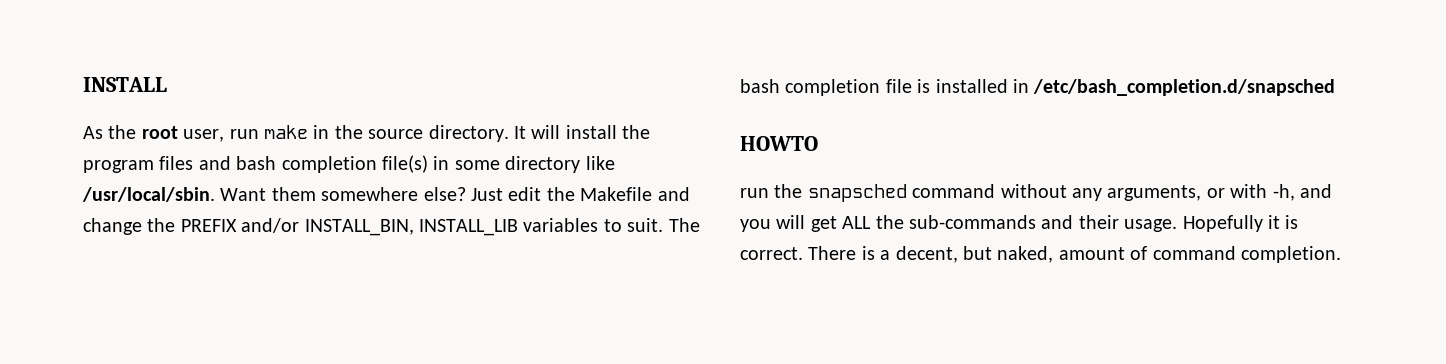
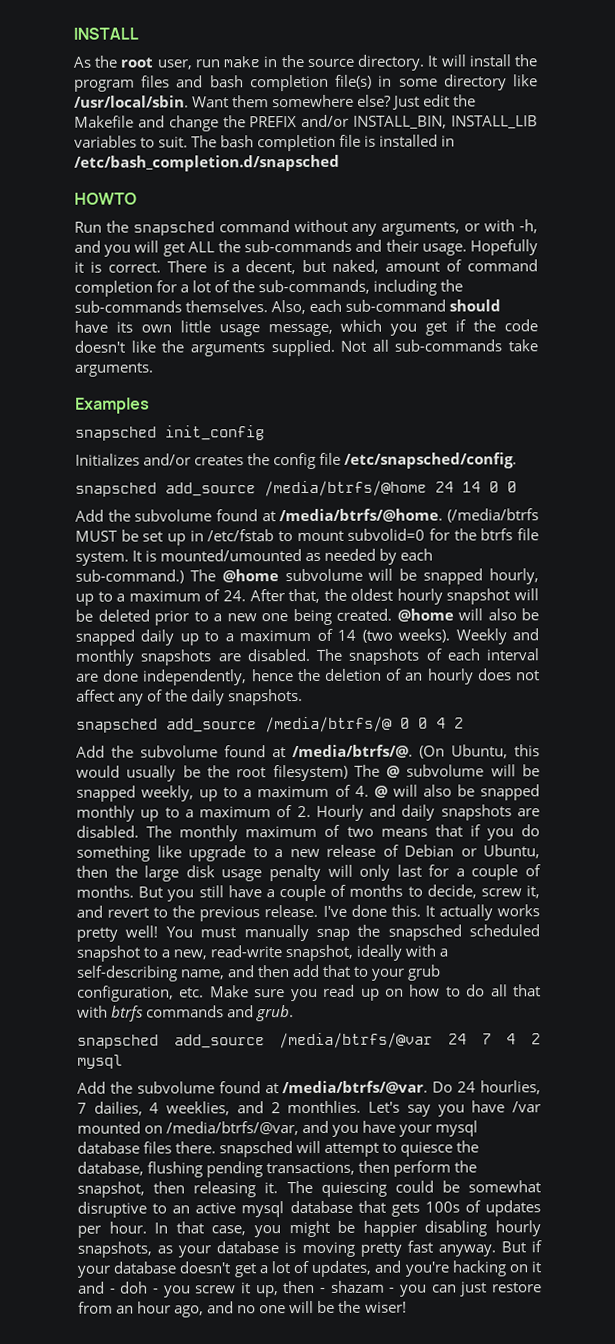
- run the snapsched command without any arguments, or with -h, and you will get ALL the sub-commands and their usage.
+ Run the snapsched command without any arguments, or with -h, and you will get ALL the sub-commands and their usage.
- There is a decent, but naked, amount of command completion.
+ There is a decent, but naked, amount of command completion for a lot of the sub-commands, including the sub-commands themselves. Also, each sub-command should have its own little usage message, which you get if the code doesn't like the arguments supplied. Not all sub-commands take arguments.
+ Examples
+ snapsched init_config
+ Initializes and/or creates the config file /etc/snapsched/config.
+ snapsched add_source /media/btrfs/@home 24 14 0 0
+ Add the subvolume found at /media/btrfs/@home. (/media/btrfs MUST be set up in /etc/fstab to mount subvolid=0 for the btrfs file system. It is mounted/umounted as needed by each sub-command.) The @home subvolume will be snapped hourly, up to a maximum of 24. After that, the oldest hourly snapshot will be deleted prior to a new one being created. @home will also be snapped daily up to a maximum of 14 (two weeks). Weekly and monthly snapshots are disabled. The snapshots of each interval are done independently, hence the deletion of an hourly does not affect any of the daily snapshots.
+ snapsched add_source /media/btrfs/@ 0 0 4 2
+ Add the subvolume found at /media/btrfs/@. (On Ubuntu, this would usually be the root filesystem) The @ subvolume will be snapped weekly, up to a maximum of 4. @ will also be snapped monthly up to a maximum of 2. Hourly and daily snapshots are disabled. The monthly maximum of two means that if you do something like upgrade to a new release of Debian or Ubuntu, then the large disk usage penalty will only last for a couple of months. But you still have a couple of months to decide, screw it, and revert to the previous release. I've done this. It actually works pretty well! You must manually snap the snapsched scheduled snapshot to a new, read-write snapshot, ideally with a self-describing name, and then add that to your grub configuration, etc. Make sure you read up on how to do all that with btrfs commands and grub.
+ snapsched add_source /media/btrfs/@var 24 7 4 2 mysql
+ Add the subvolume found at /media/btrfs/@var. Do 24 hourlies, 7 dailies, 4 weeklies, and 2 monthlies. Let's say you have /var mounted on /media/btrfs/@var, and you have your mysql database files there. snapsched will attempt to quiesce the database, flushing pending transactions, then perform the snapshot, then releasing it. The quiescing could be somewhat disruptive to an active mysql database that gets 100s of updates per hour. In that case, you might be happier disabling hourly snapshots, as your database is moving pretty fast anyway. But if your database doesn't get a lot of updates, and you're hacking on it and - doh - you screw it up, then - shazam - you can just restore from an hour ago, and no one will be the wiser!

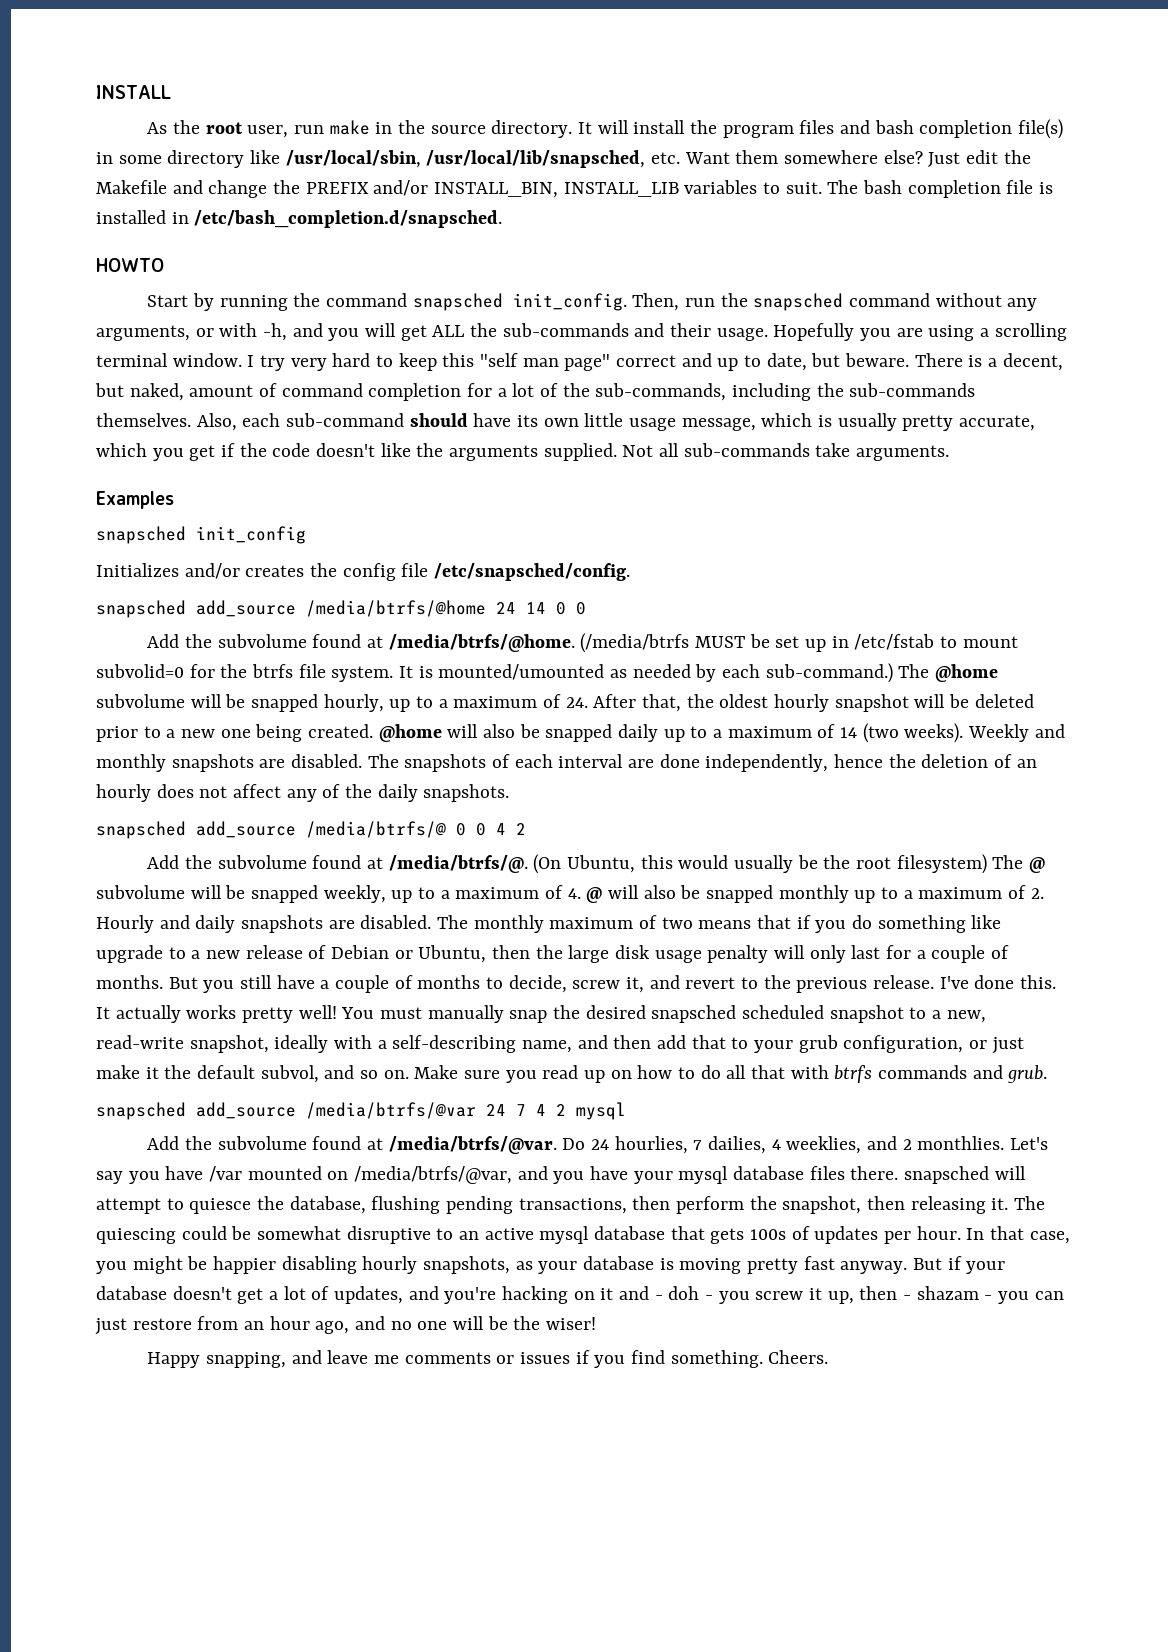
- It will install the program files and bash completion file(s) in some directory like /usr/local/sbin. Want them somewhere else?
+ It will install the program files and bash completion file(s) in some directory like /usr/local/sbin, /usr/local/lib/snapsched, etc. Want them somewhere else?
- The bash completion file is installed in /etc/bash_completion.d/snapsched
+ The bash completion file is installed in /etc/bash_completion.d/snapsched.
- Run the snapsched command without any arguments, or with -h, and you will get ALL the sub-commands and their usage.
+ Start by running the command snapsched init_config. Then, run the snapsched command without any arguments, or with -h, and you will get ALL the sub-commands and their usage.
- Hopefully it is correct.
+ Hopefully you are using a scrolling terminal window. I try very hard to keep this "self man page" correct and up to date, but beware.
- Also, each sub-command should have its own little usage message, which you get if the code doesn't like the arguments supplied.
+ Also, each sub-command should have its own little usage message, which is usually pretty accurate, which you get if the code doesn't like the arguments supplied.
- You must manually snap the snapsched scheduled snapshot to a new, read-write snapshot, ideally with a self-describing name, and then add that to your grub configuration, etc. Make sure you read up on how to do all that with btrfs commands and grub.
+ You must manually snap the desired snapsched scheduled snapshot to a new, read-write snapshot, ideally with a self-describing name, and then add that to your grub configuration, or just make it the default subvol, and so on. Make sure you read up on how to do all that with btrfs commands and grub.
+ Happy snapping, and leave me comments or issues if you find something. Cheers.

